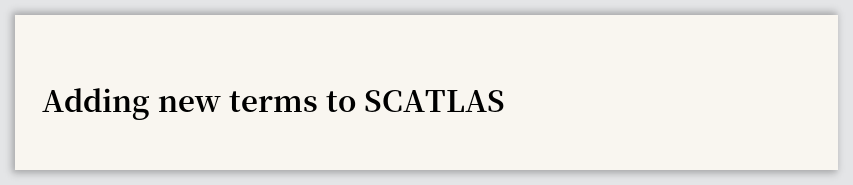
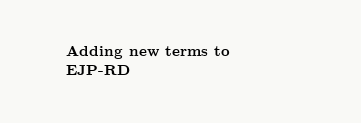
- Adding new terms to SCATLAS
+ Adding new terms to EJP-RD

